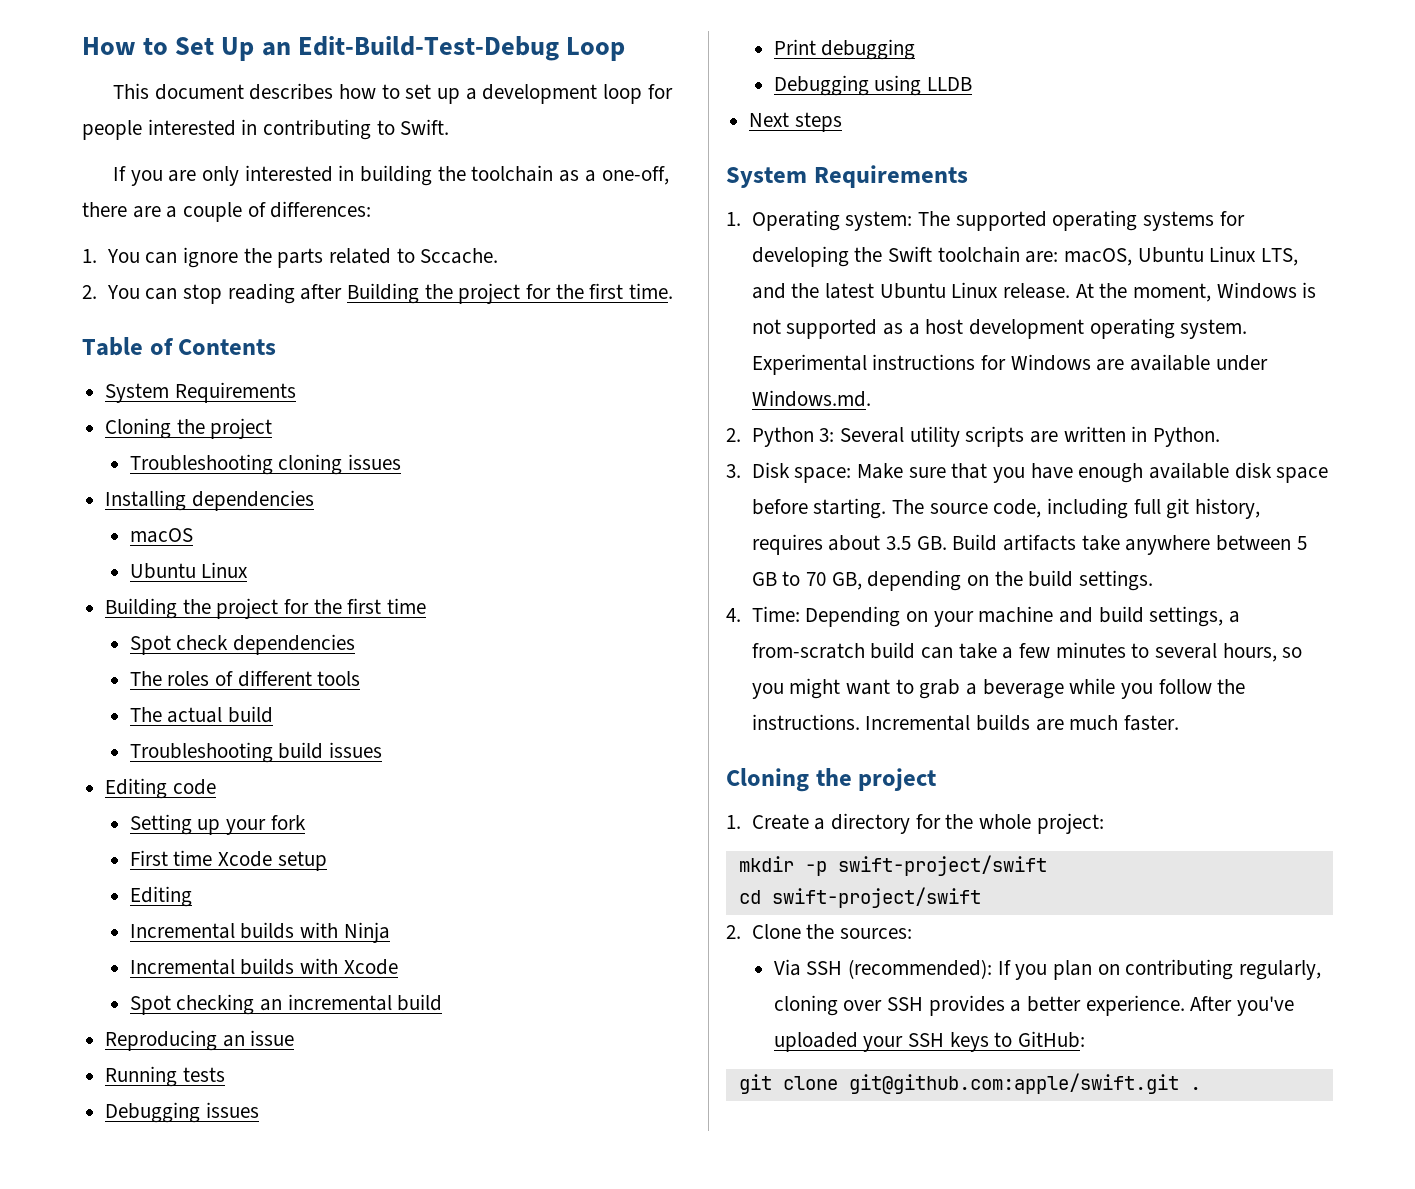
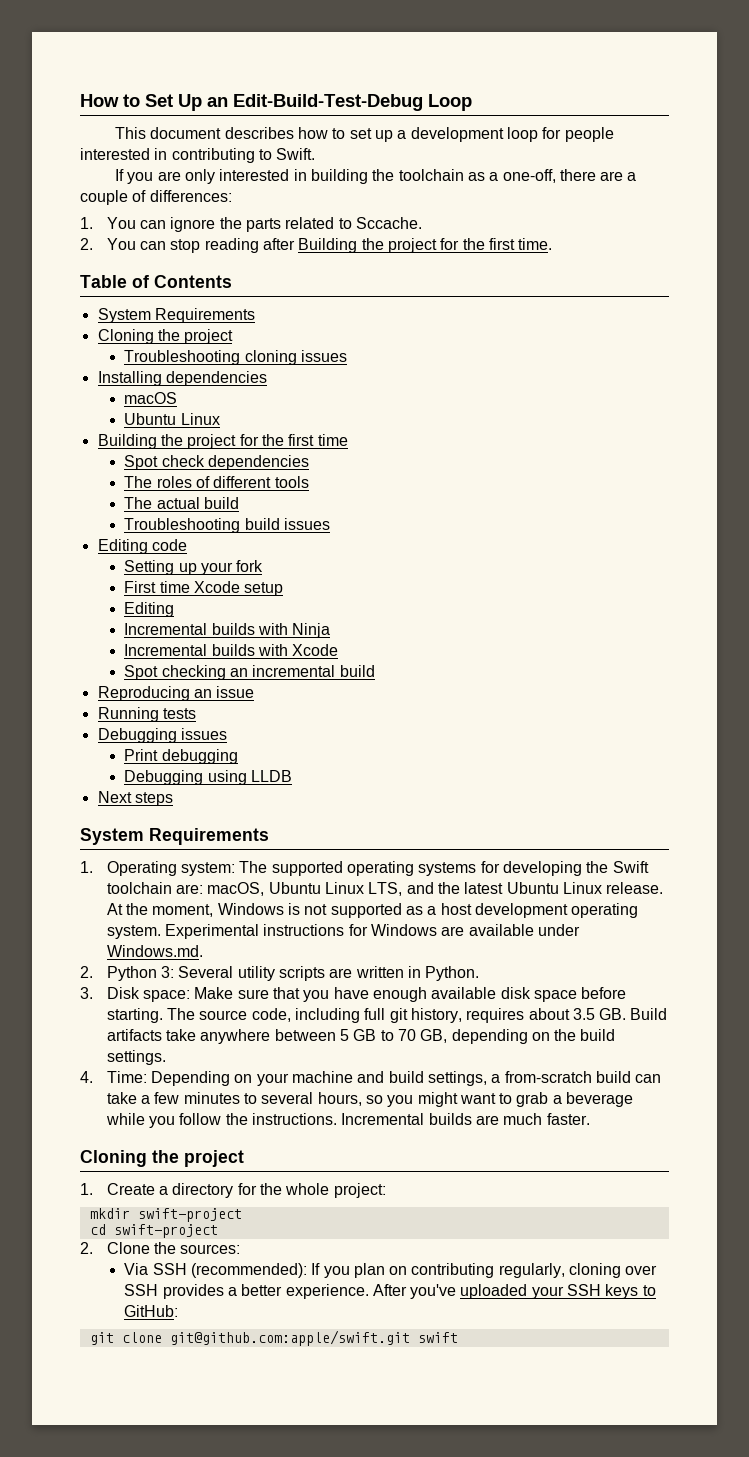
- mkdir -p swift-project/swift
+ mkdir swift-project
- cd swift-project/swift
+ cd swift-project
- git clone git@github.com:apple/swift.git .
+ git clone git@github.com:apple/swift.git swift

